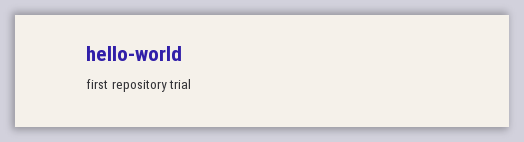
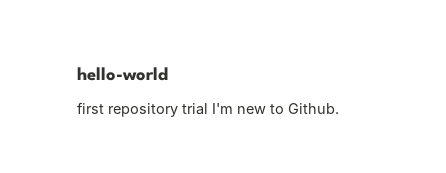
- first repository trial
+ first repository trial I'm new to Github.

